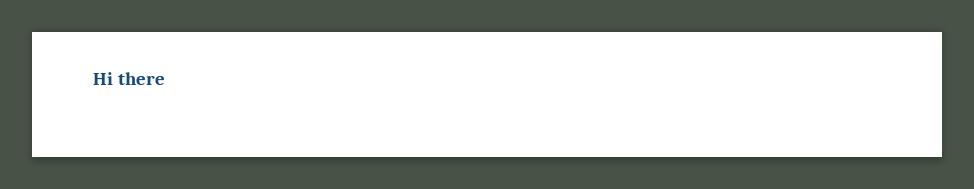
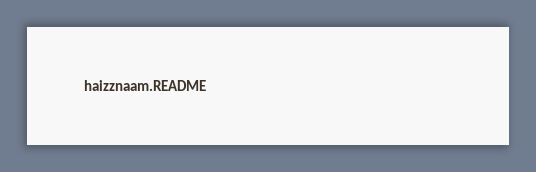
- Hi there
+ haizznaam.README

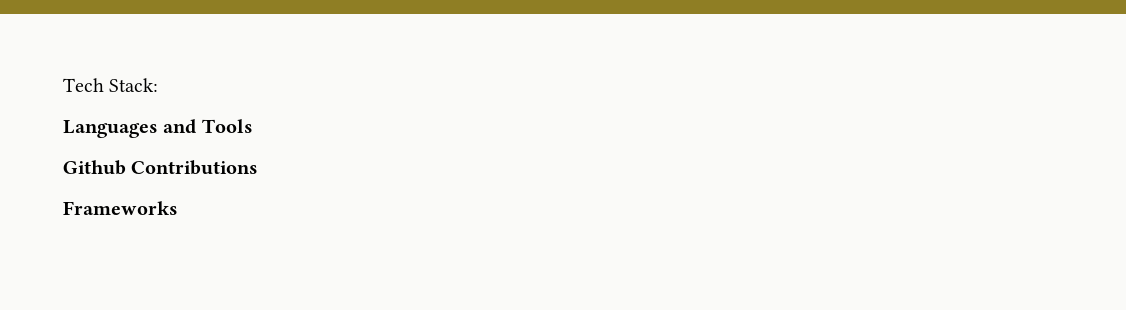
- haizznaam.README
+ Tech Stack:
+ Languages and Tools
+ Github Contributions
+ Frameworks

